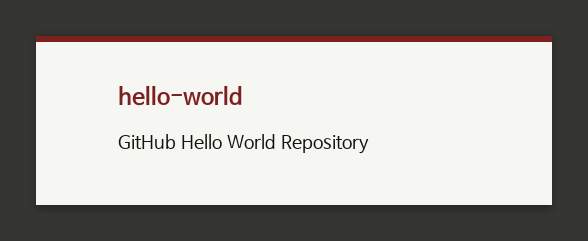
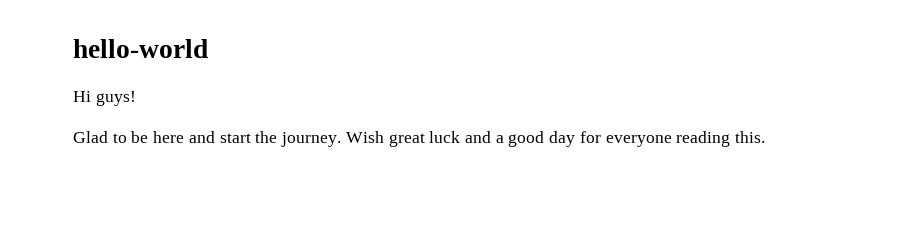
- GitHub Hello World Repository
+ Hi guys!
+ Glad to be here and start the journey. Wish great luck and a good day for everyone reading this.

